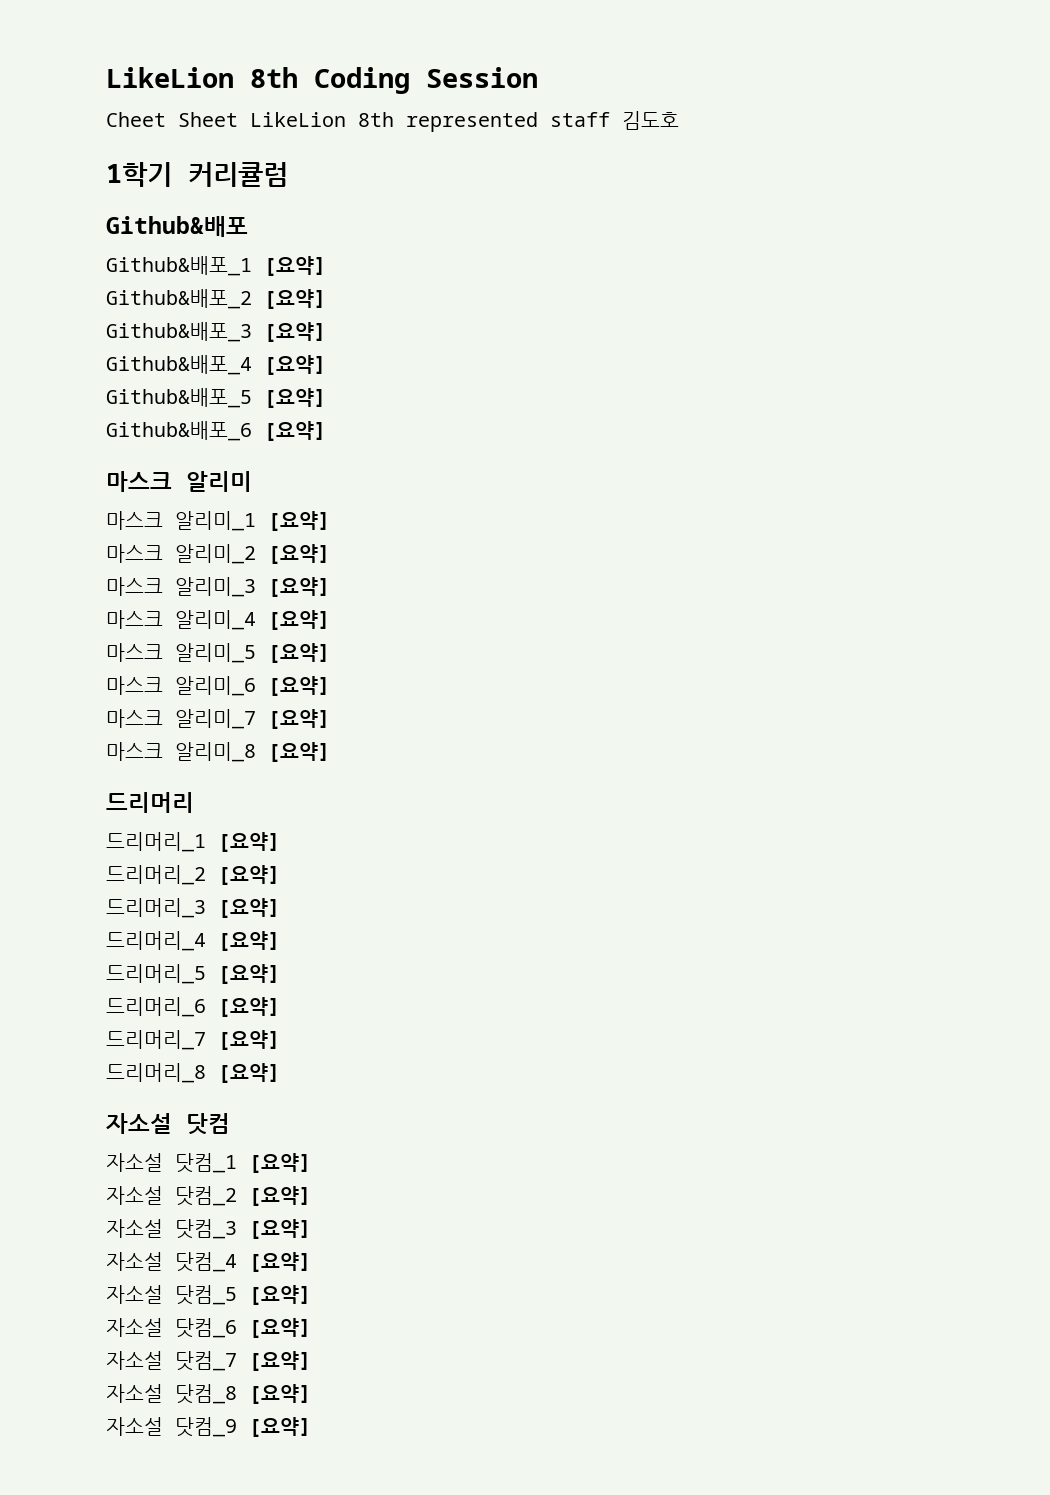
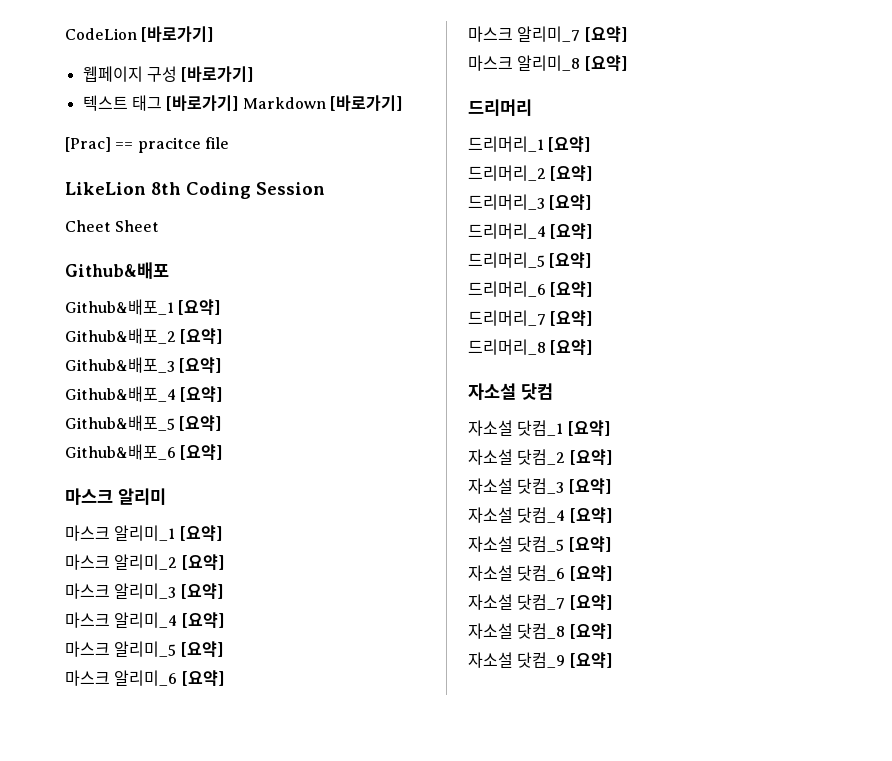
+ CodeLion [바로가기]
+ 웹페이지 구성 [바로가기]
+ 텍스트 태그 [바로가기] Markdown [바로가기]
+ [Prac] == pracitce file
- Cheet Sheet LikeLion 8th represented staff 김도호
- 1학기 커리큘럼
+ Cheet Sheet

